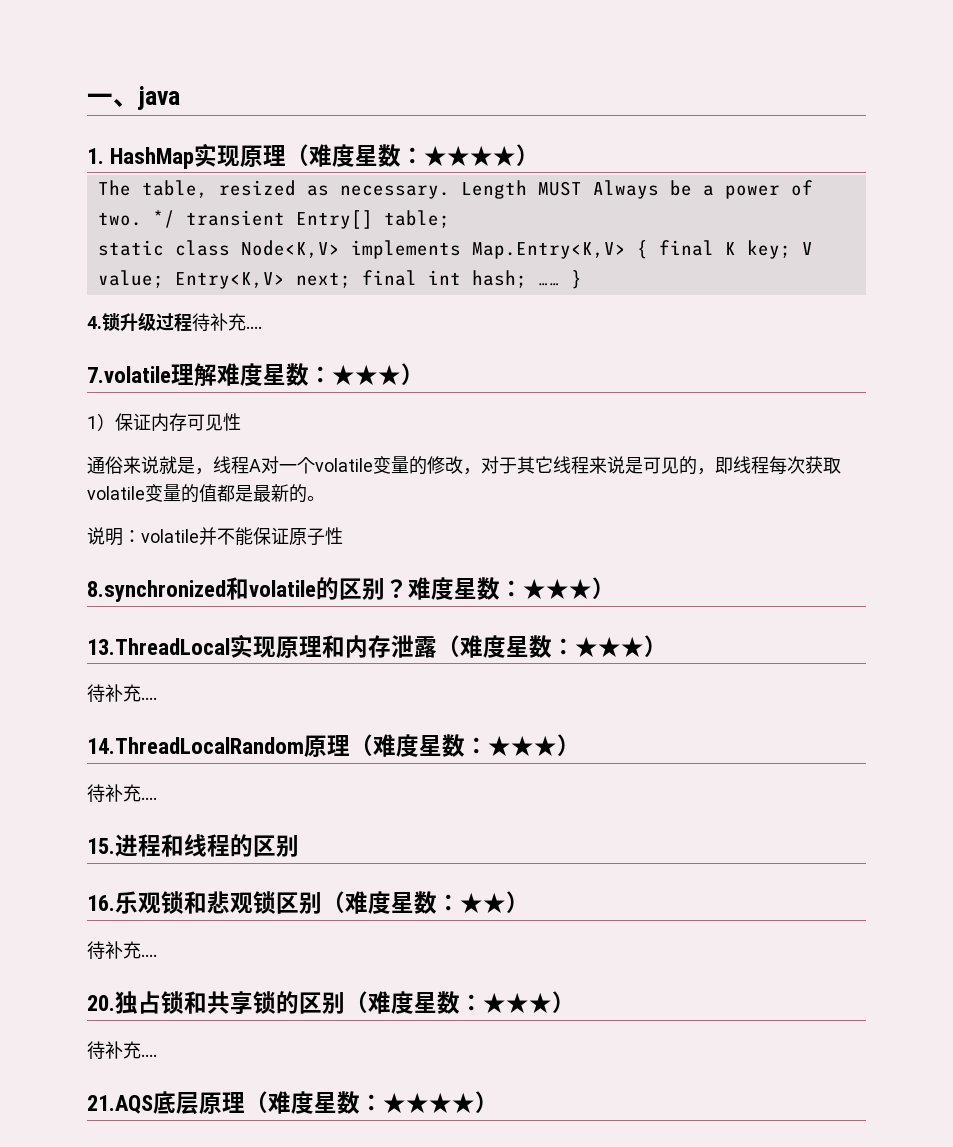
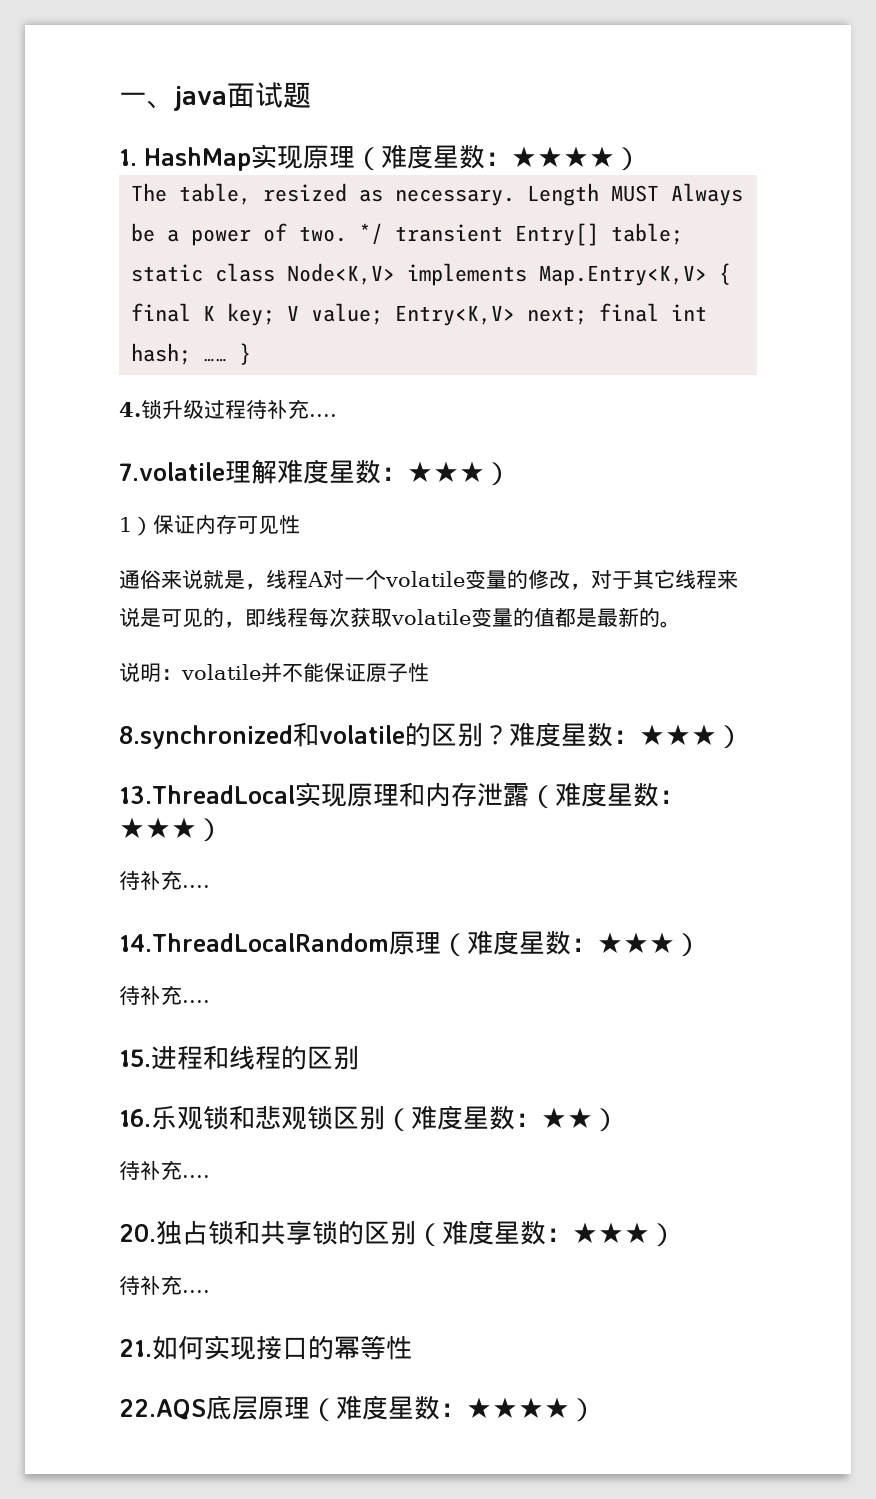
- 一、java
+ 一、java面试题
- 21.AQS底层原理（难度星数：★★★★）
+ 21.如何实现接口的幂等性
+ 22.AQS底层原理（难度星数：★★★★）

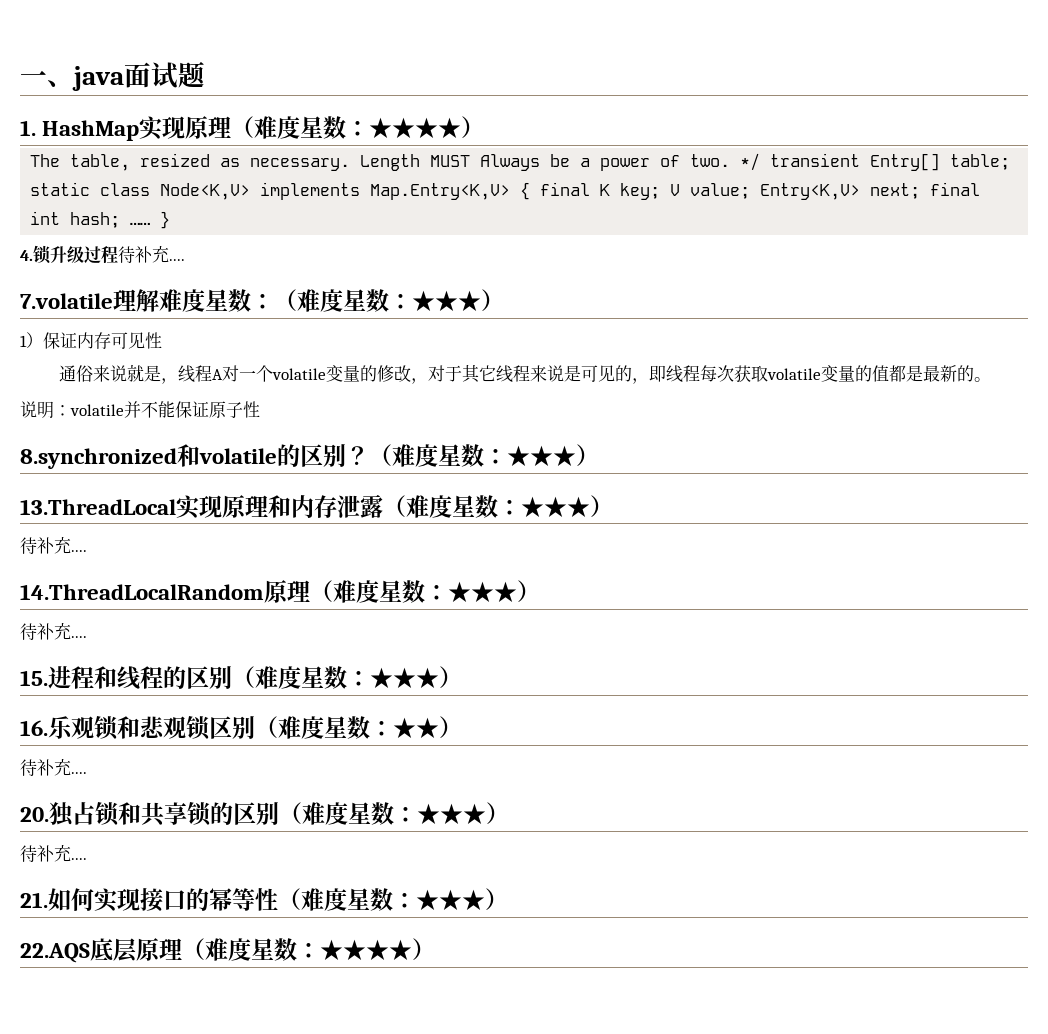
- 7.volatile理解难度星数：★★★）
+ 7.volatile理解难度星数：（难度星数：★★★）
- 8.synchronized和volatile的区别？难度星数：★★★）
+ 8.synchronized和volatile的区别？（难度星数：★★★）
- 15.进程和线程的区别
+ 15.进程和线程的区别（难度星数：★★★）
- 21.如何实现接口的幂等性
+ 21.如何实现接口的幂等性（难度星数：★★★）

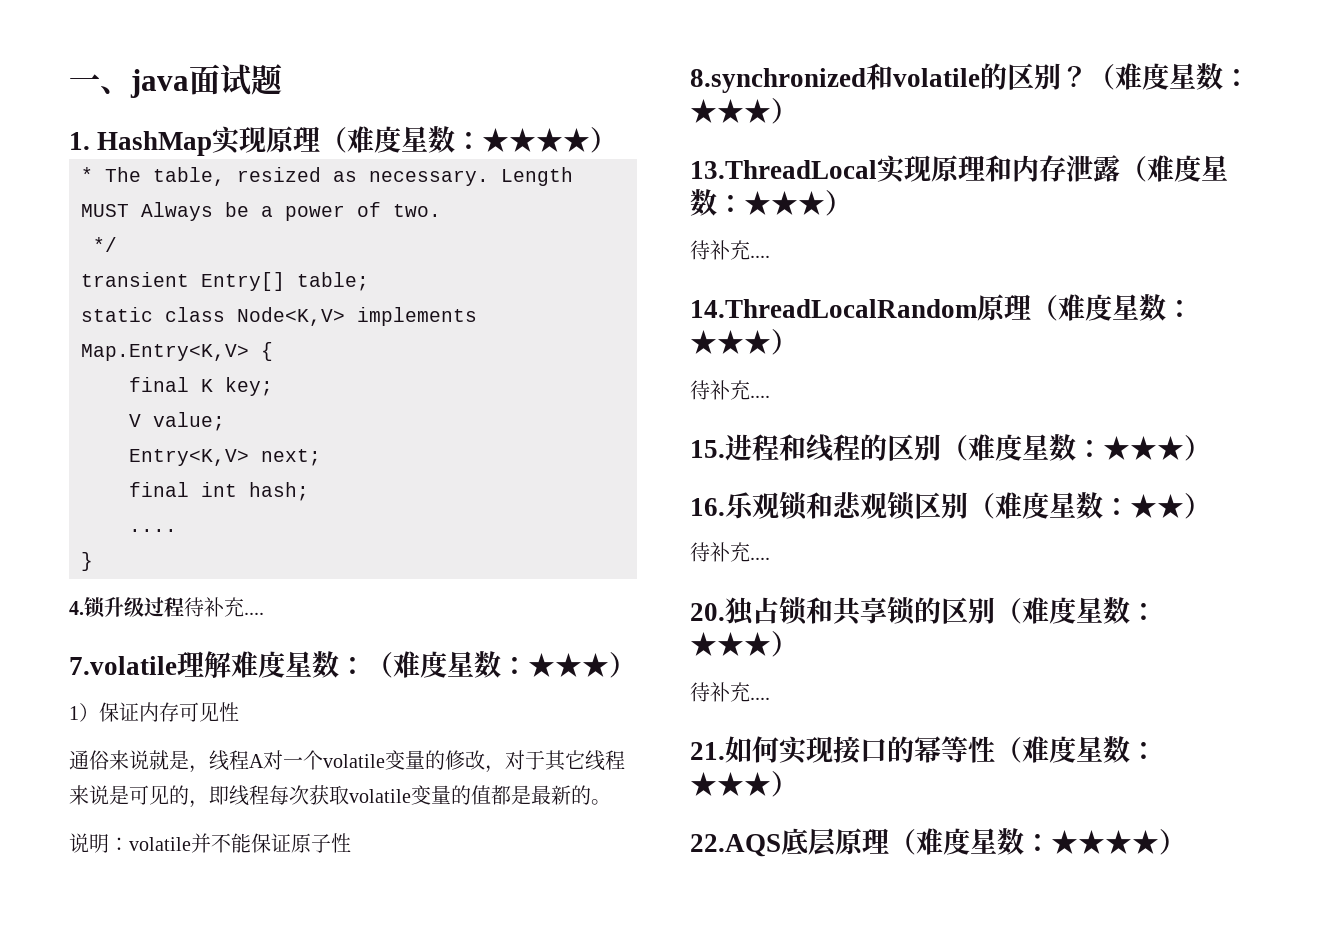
- The table, resized as necessary.
+ * The table, resized as necessary.
- Length MUST Always be a power of two. */ transient Entry[] table;
+ Length MUST Always be a power of two.
+ */
+ transient Entry[] table;
- static class Node<K,V> implements Map.Entry<K,V> { final K key; V value; Entry<K,V> next; final int hash; …… }
+ static class Node<K,V> implements Map.Entry<K,V> {
+ final K key;
+ V value;
+ Entry<K,V> next;
+ final int hash;
+ ....
+ }

